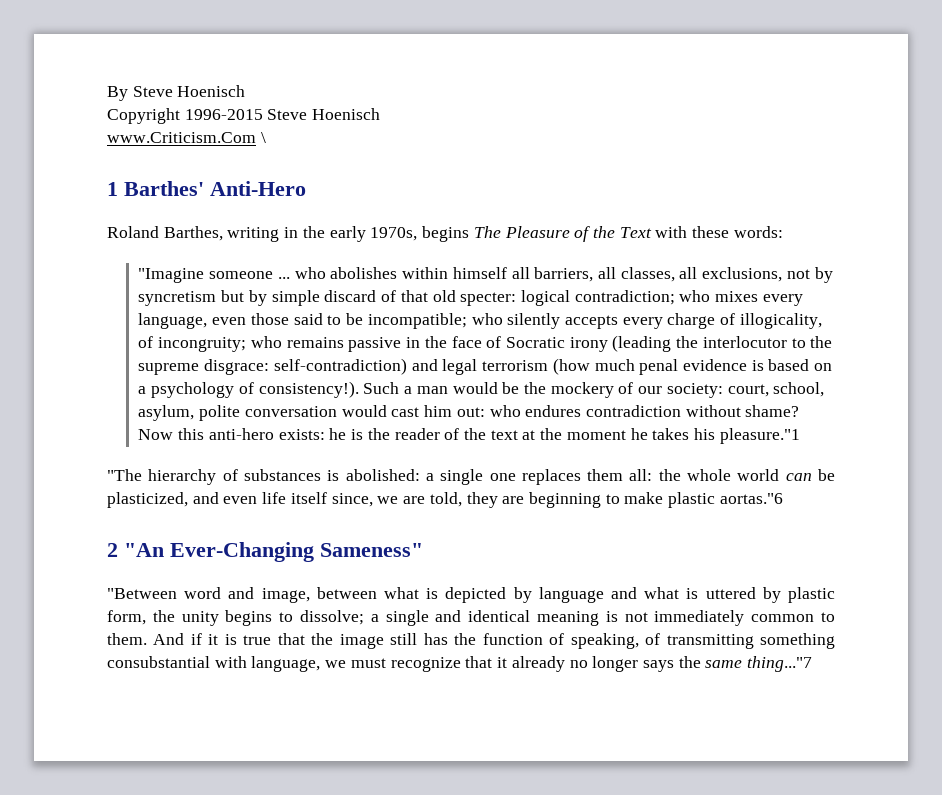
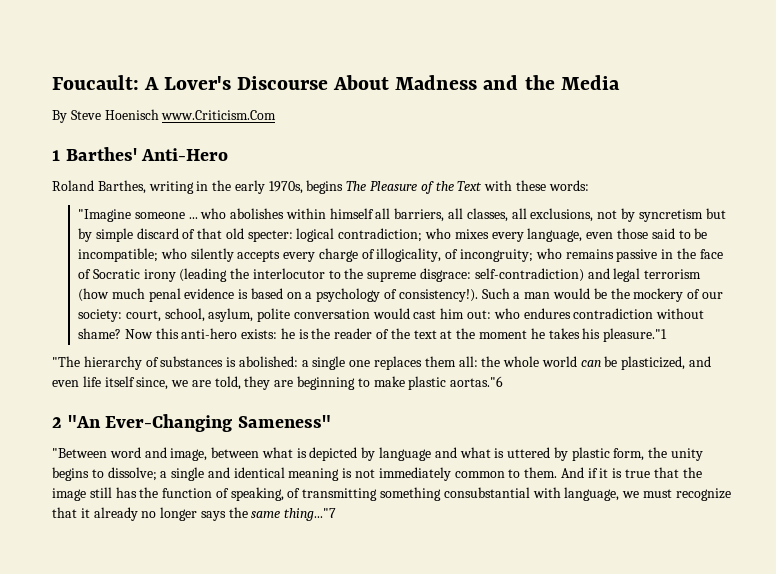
+ Foucault: A Lover's Discourse About Madness and the Media
- By Steve Hoenisch
- Copyright 1996-2015 Steve Hoenisch
- www.Criticism.Com \
+ By Steve Hoenisch www.Criticism.Com

